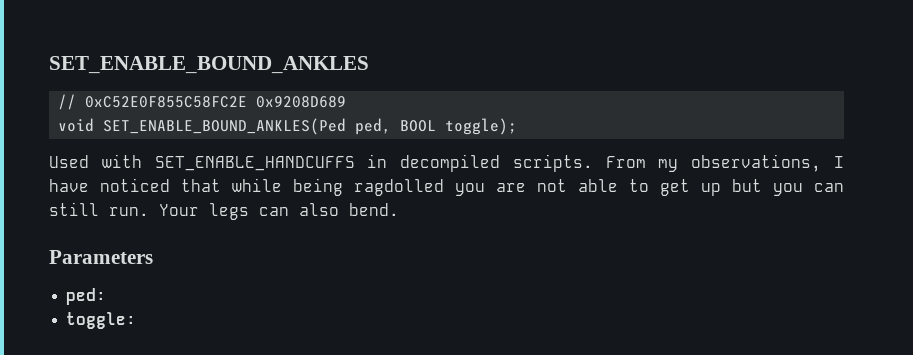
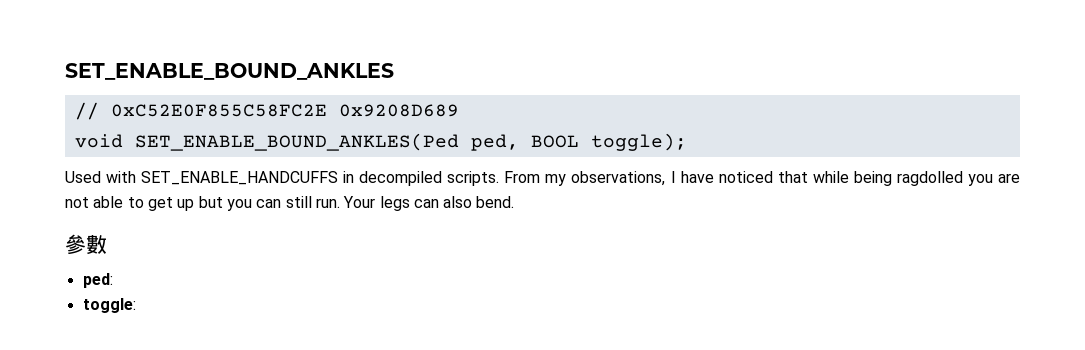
- Parameters
+ 參數

